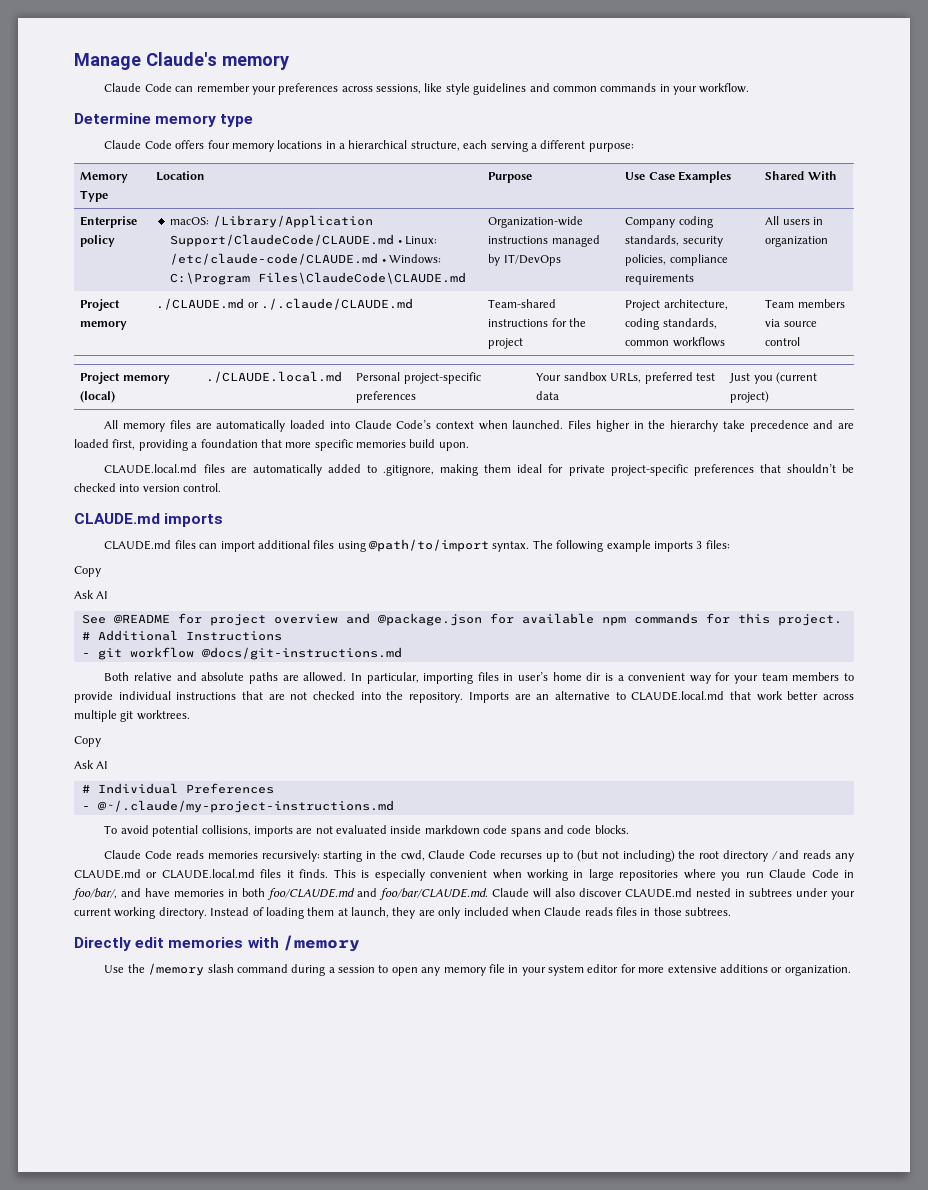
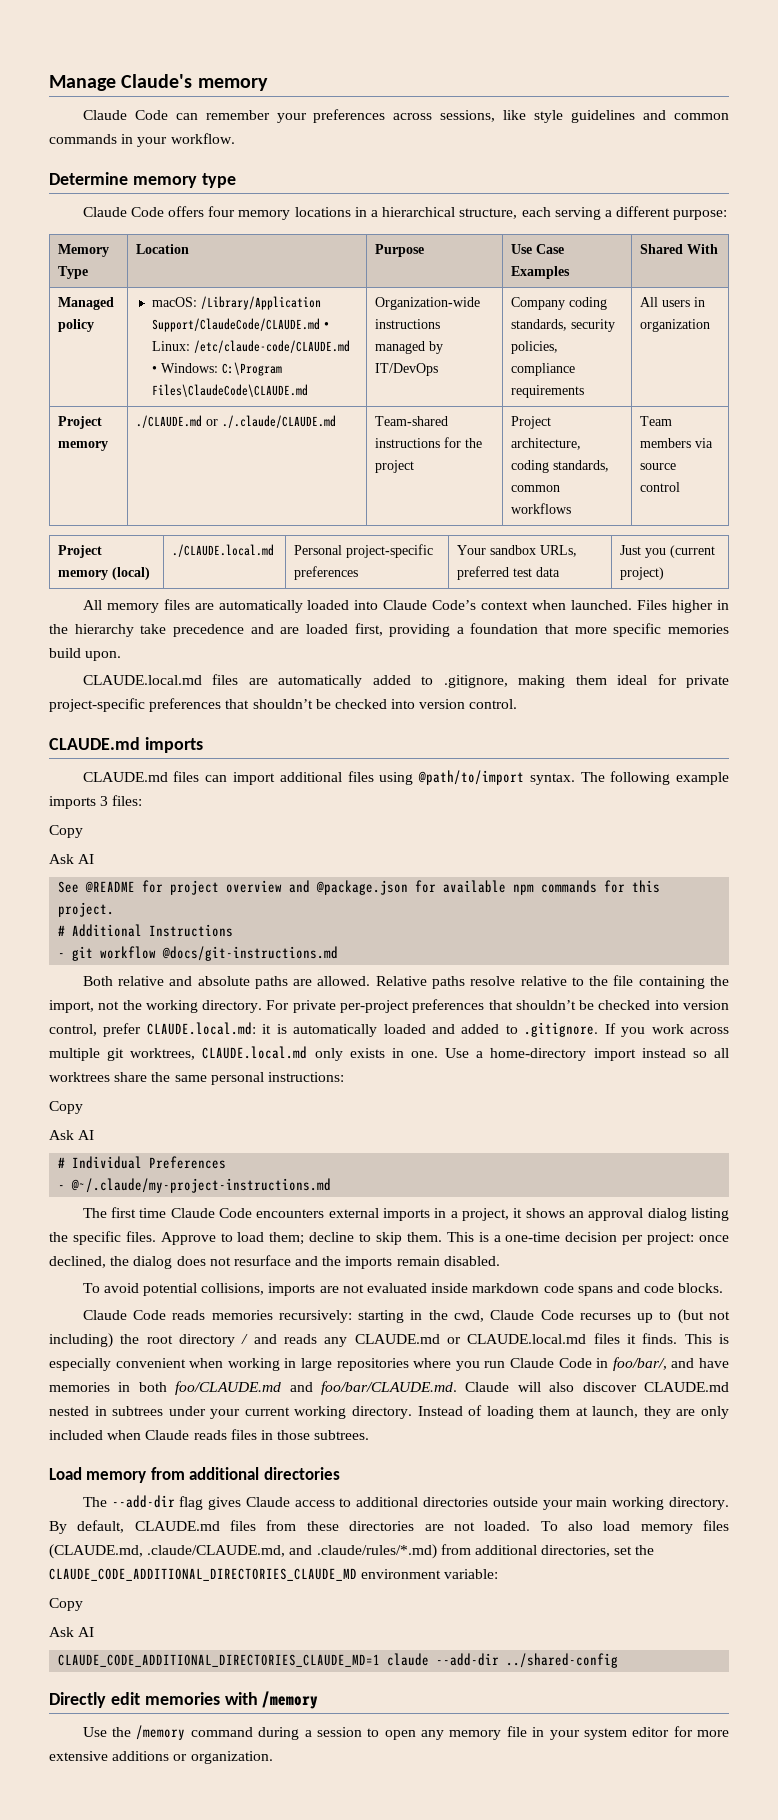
- Enterprise policy | macOS: /Library/Application Support/ClaudeCode/CLAUDE.md • Linux: /etc/claude-code/CLAUDE.md • Windows: C:\Program Files\ClaudeCode\CLAUDE.md | Organization-wide instructions managed by IT/DevOps | Company coding standards, security policies, compliance requirements | All users in organization
+ Managed policy | macOS: /Library/Application Support/ClaudeCode/CLAUDE.md • Linux: /etc/claude-code/CLAUDE.md • Windows: C:\Program Files\ClaudeCode\CLAUDE.md | Organization-wide instructions managed by IT/DevOps | Company coding standards, security policies, compliance requirements | All users in organization
- In particular, importing files in user’s home dir is a convenient way for your team members to provide individual instructions that are not checked into the repository. Imports are an alternative to CLAUDE.local.md that work better across multiple git worktrees.
+ Relative paths resolve relative to the file containing the import, not the working directory. For private per-project preferences that shouldn’t be checked into version control, prefer CLAUDE.local.md: it is automatically loaded and added to .gitignore. If you work across multiple git worktrees, CLAUDE.local.md only exists in one. Use a home-directory import instead so all worktrees share the same personal instructions:
+ The first time Claude Code encounters external imports in a project, it shows an approval dialog listing the specific files. Approve to load them; decline to skip them. This is a one-time decision per project: once declined, the dialog does not resurface and the imports remain disabled.
+ Load memory from additional directories
+ The --add-dir flag gives Claude access to additional directories outside your main working directory. By default, CLAUDE.md files from these directories are not loaded. To also load memory files (CLAUDE.md, .claude/CLAUDE.md, and .claude/rules/*.md) from additional directories, set the CLAUDE_CODE_ADDITIONAL_DIRECTORIES_CLAUDE_MD environment variable:
+ Copy
+ Ask AI
+ CLAUDE_CODE_ADDITIONAL_DIRECTORIES_CLAUDE_MD=1 claude --add-dir ../shared-config
- Use the /memory slash command during a session to open any memory file in your system editor for more extensive additions or organization.
+ Use the /memory command during a session to open any memory file in your system editor for more extensive additions or organization.

